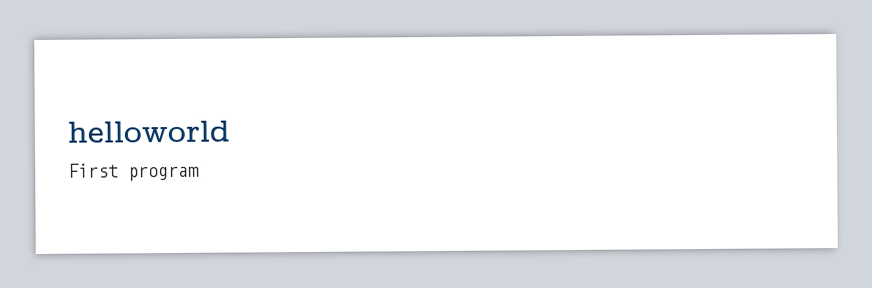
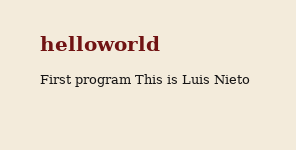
- First program
+ First program This is Luis Nieto

